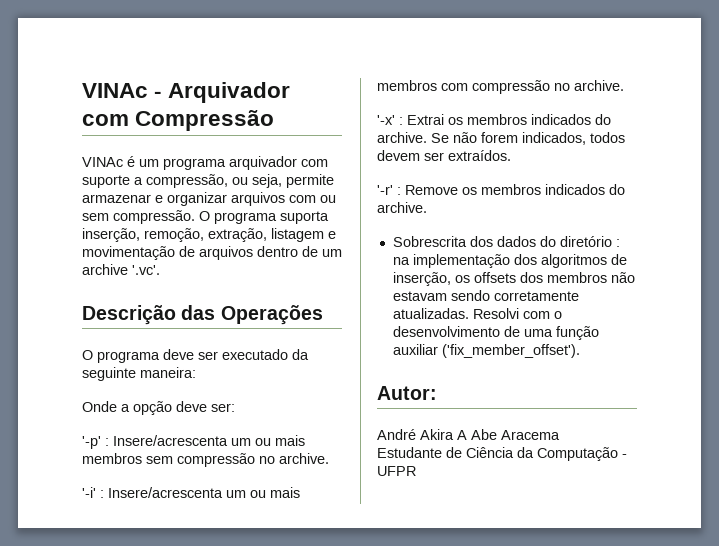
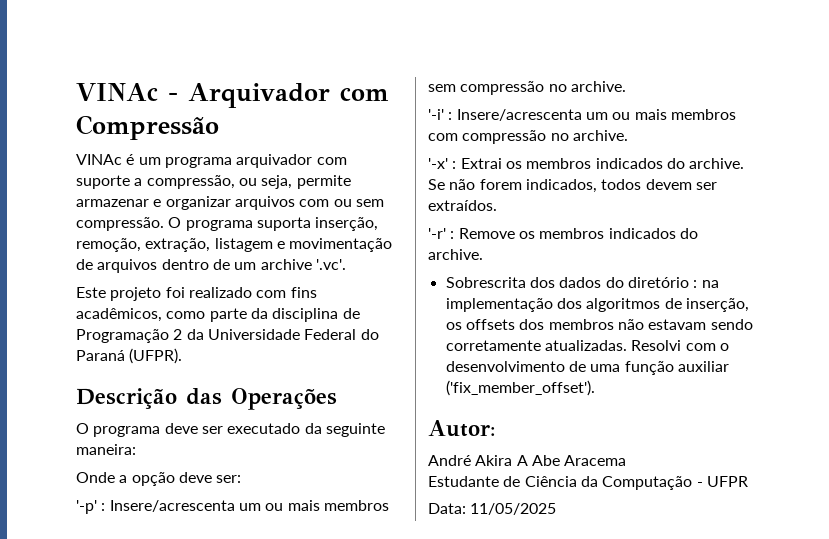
+ Este projeto foi realizado com fins acadêmicos, como parte da disciplina de Programação 2 da Universidade Federal do Paraná (UFPR).
+ Data: 11/05/2025

